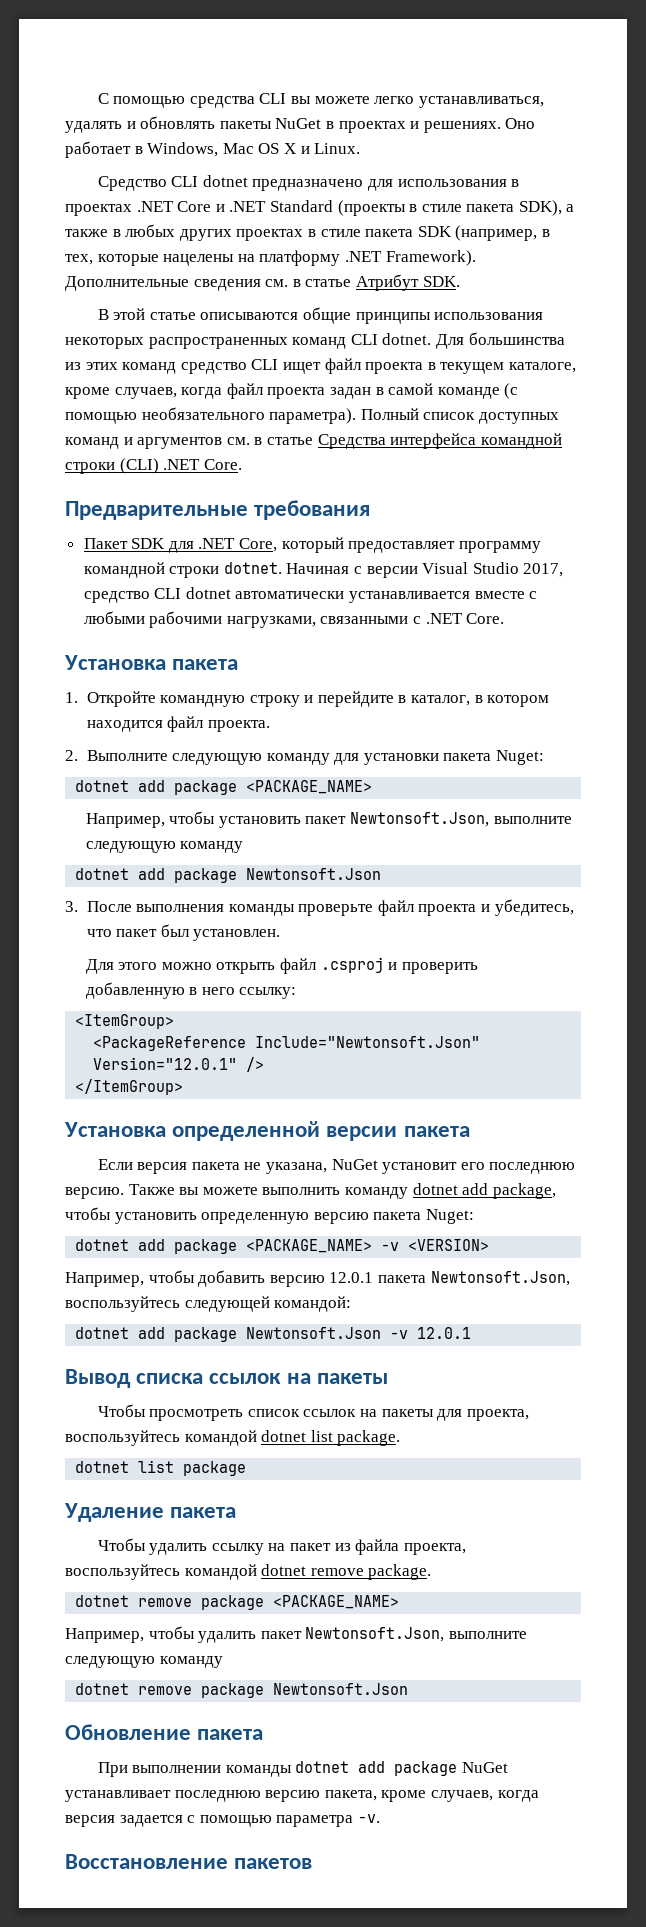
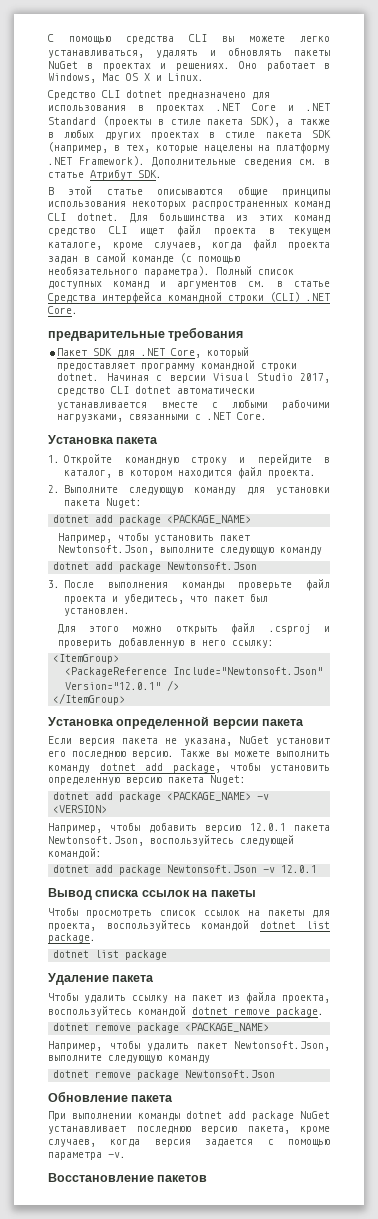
- Предварительные требования
+ предварительные требования

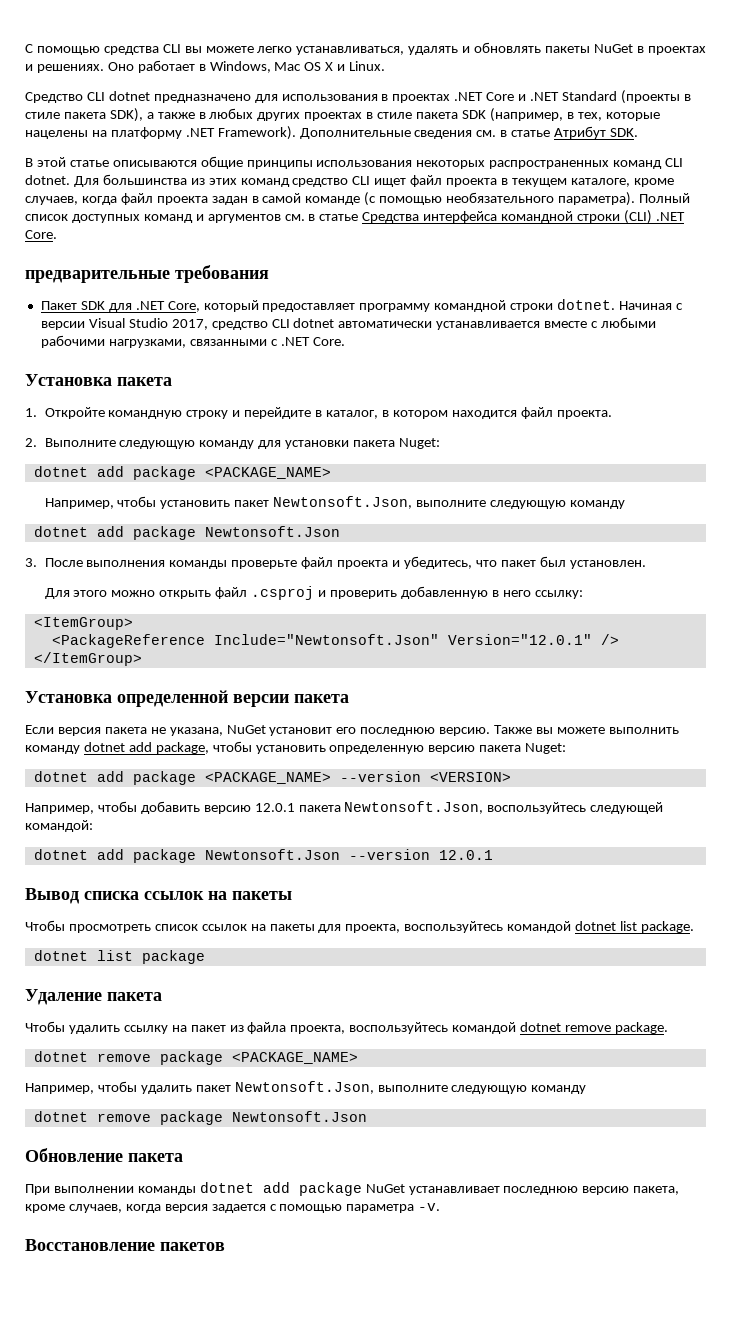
- dotnet add package <PACKAGE_NAME> -v <VERSION>
+ dotnet add package <PACKAGE_NAME> --version <VERSION>
- dotnet add package Newtonsoft.Json -v 12.0.1
+ dotnet add package Newtonsoft.Json --version 12.0.1

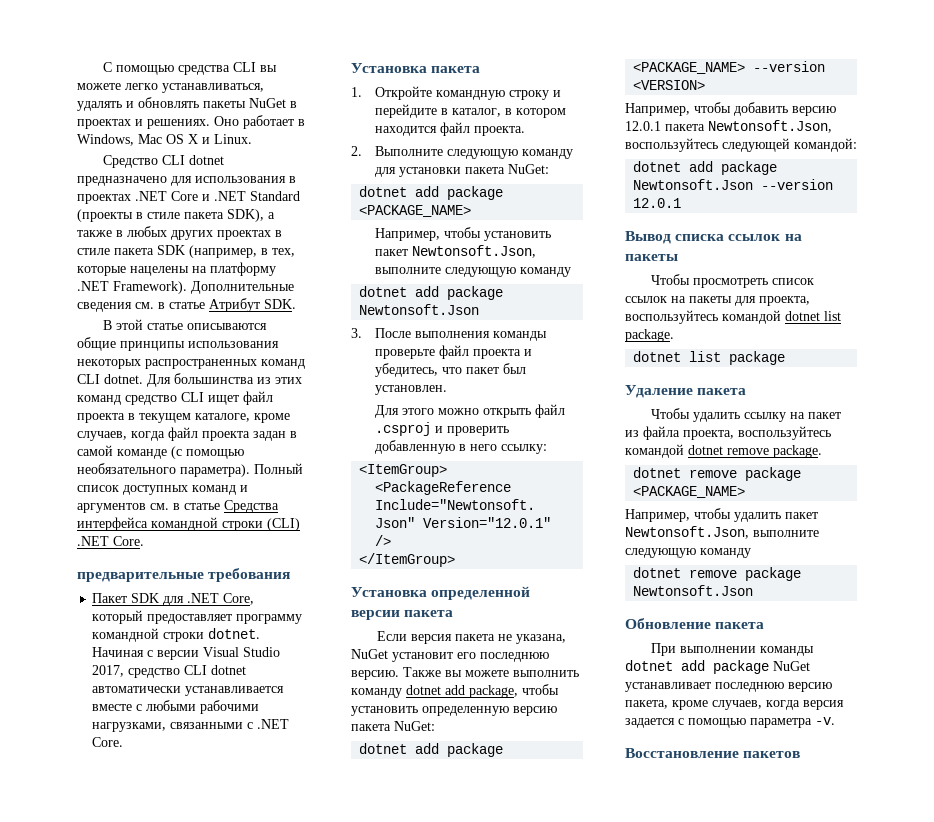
- 2. Выполните следующую команду для установки пакета Nuget:
+ 2. Выполните следующую команду для установки пакета NuGet:
- Также вы можете выполнить команду dotnet add package, чтобы установить определенную версию пакета Nuget:
+ Также вы можете выполнить команду dotnet add package, чтобы установить определенную версию пакета NuGet:

